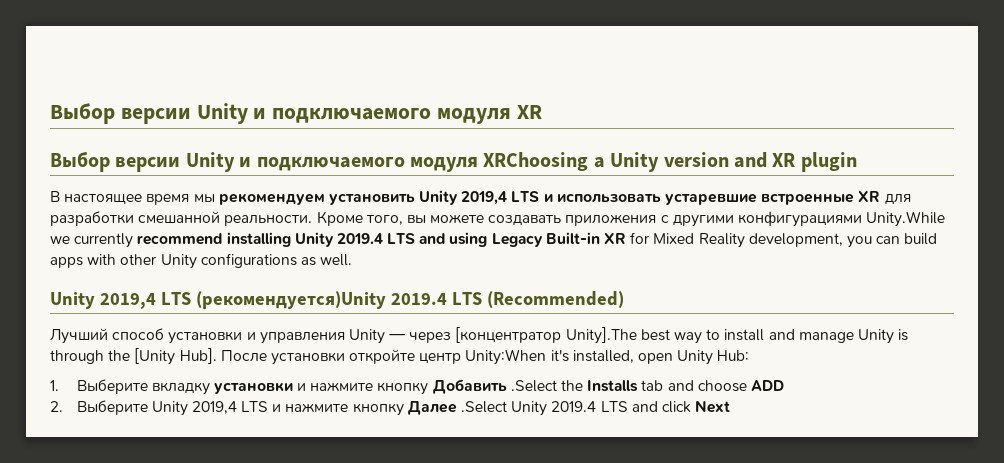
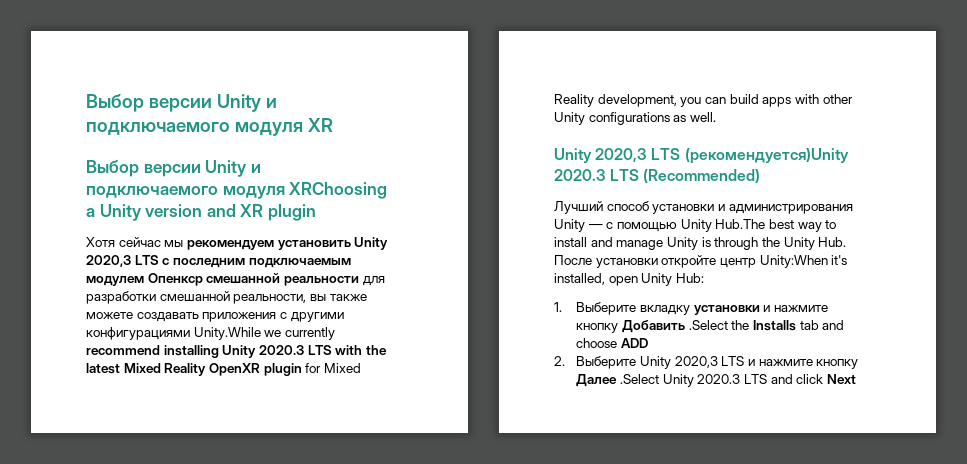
- В настоящее время мы рекомендуем установить Unity 2019,4 LTS и использовать устаревшие встроенные XR для разработки смешанной реальности. Кроме того, вы можете создавать приложения с другими конфигурациями Unity.While we currently recommend installing Unity 2019.4 LTS and using Legacy Built-in XR for Mixed Reality development, you can build apps with other Unity configurations as well.
+ Хотя сейчас мы рекомендуем установить Unity 2020,3 LTS с последним подключаемым модулем Опенкср смешанной реальности для разработки смешанной реальности, вы также можете создавать приложения с другими конфигурациями Unity.While we currently recommend installing Unity 2020.3 LTS with the latest Mixed Reality OpenXR plugin for Mixed Reality development, you can build apps with other Unity configurations as well.
- Unity 2019,4 LTS (рекомендуется)Unity 2019.4 LTS (Recommended)
+ Unity 2020,3 LTS (рекомендуется)Unity 2020.3 LTS (Recommended)
- Лучший способ установки и управления Unity — через [концентратор Unity].The best way to install and manage Unity is through the [Unity Hub]. После установки откройте центр Unity:When it's installed, open Unity Hub:
+ Лучший способ установки и администрирования Unity — с помощью Unity Hub.The best way to install and manage Unity is through the Unity Hub. После установки откройте центр Unity:When it's installed, open Unity Hub:
- 2. Выберите Unity 2019,4 LTS и нажмите кнопку Далее .Select Unity 2019.4 LTS and click Next
+ 2. Выберите Unity 2020,3 LTS и нажмите кнопку Далее .Select Unity 2020.3 LTS and click Next

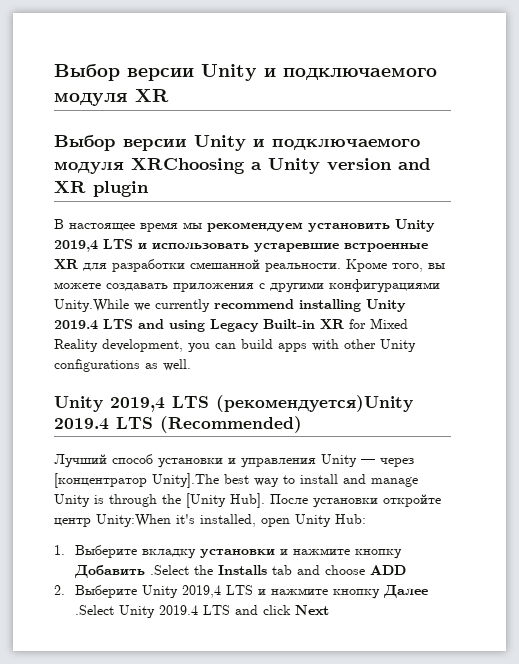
- Хотя сейчас мы рекомендуем установить Unity 2020,3 LTS с последним подключаемым модулем Опенкср смешанной реальности для разработки смешанной реальности, вы также можете создавать приложения с другими конфигурациями Unity.While we currently recommend installing Unity 2020.3 LTS with the latest Mixed Reality OpenXR plugin for Mixed Reality development, you can build apps with other Unity configurations as well.
+ В настоящее время мы рекомендуем установить Unity 2019,4 LTS и использовать устаревшие встроенные XR для разработки смешанной реальности. Кроме того, вы можете создавать приложения с другими конфигурациями Unity.While we currently recommend installing Unity 2019.4 LTS and using Legacy Built-in XR for Mixed Reality development, you can build apps with other Unity configurations as well.
- Unity 2020,3 LTS (рекомендуется)Unity 2020.3 LTS (Recommended)
+ Unity 2019,4 LTS (рекомендуется)Unity 2019.4 LTS (Recommended)
- Лучший способ установки и администрирования Unity — с помощью Unity Hub.The best way to install and manage Unity is through the Unity Hub. После установки откройте центр Unity:When it's installed, open Unity Hub:
+ Лучший способ установки и управления Unity — через [концентратор Unity].The best way to install and manage Unity is through the [Unity Hub]. После установки откройте центр Unity:When it's installed, open Unity Hub:
- 2. Выберите Unity 2020,3 LTS и нажмите кнопку Далее .Select Unity 2020.3 LTS and click Next
+ 2. Выберите Unity 2019,4 LTS и нажмите кнопку Далее .Select Unity 2019.4 LTS and click Next

